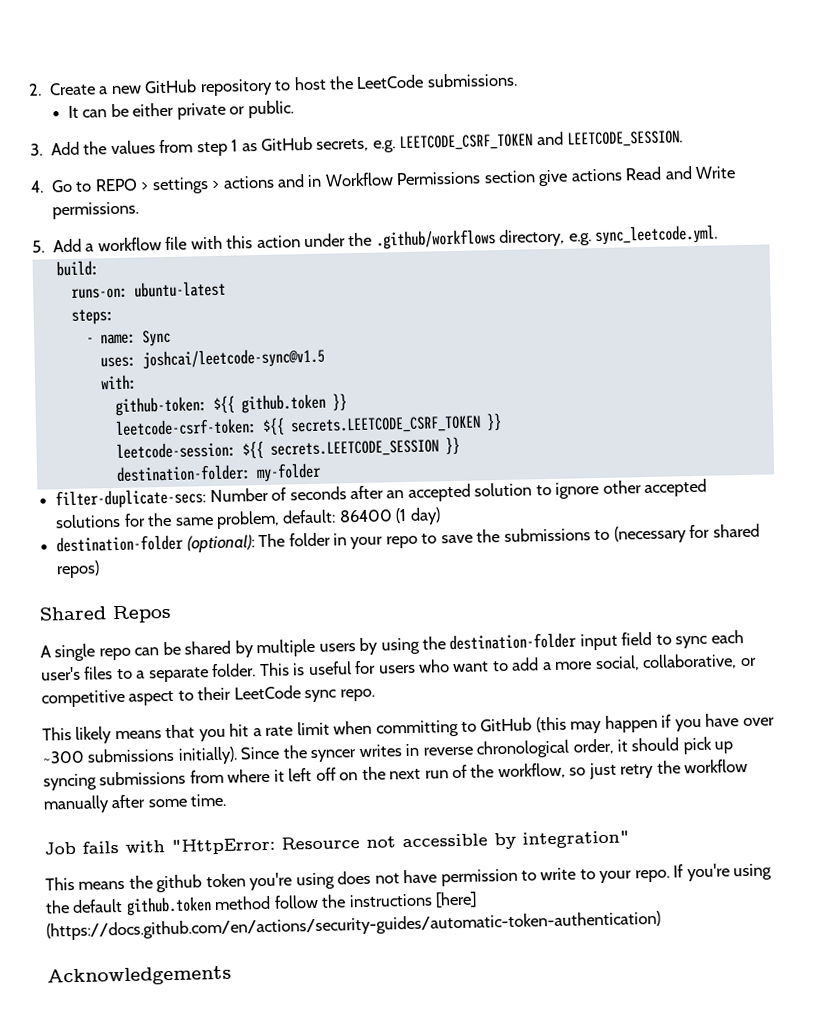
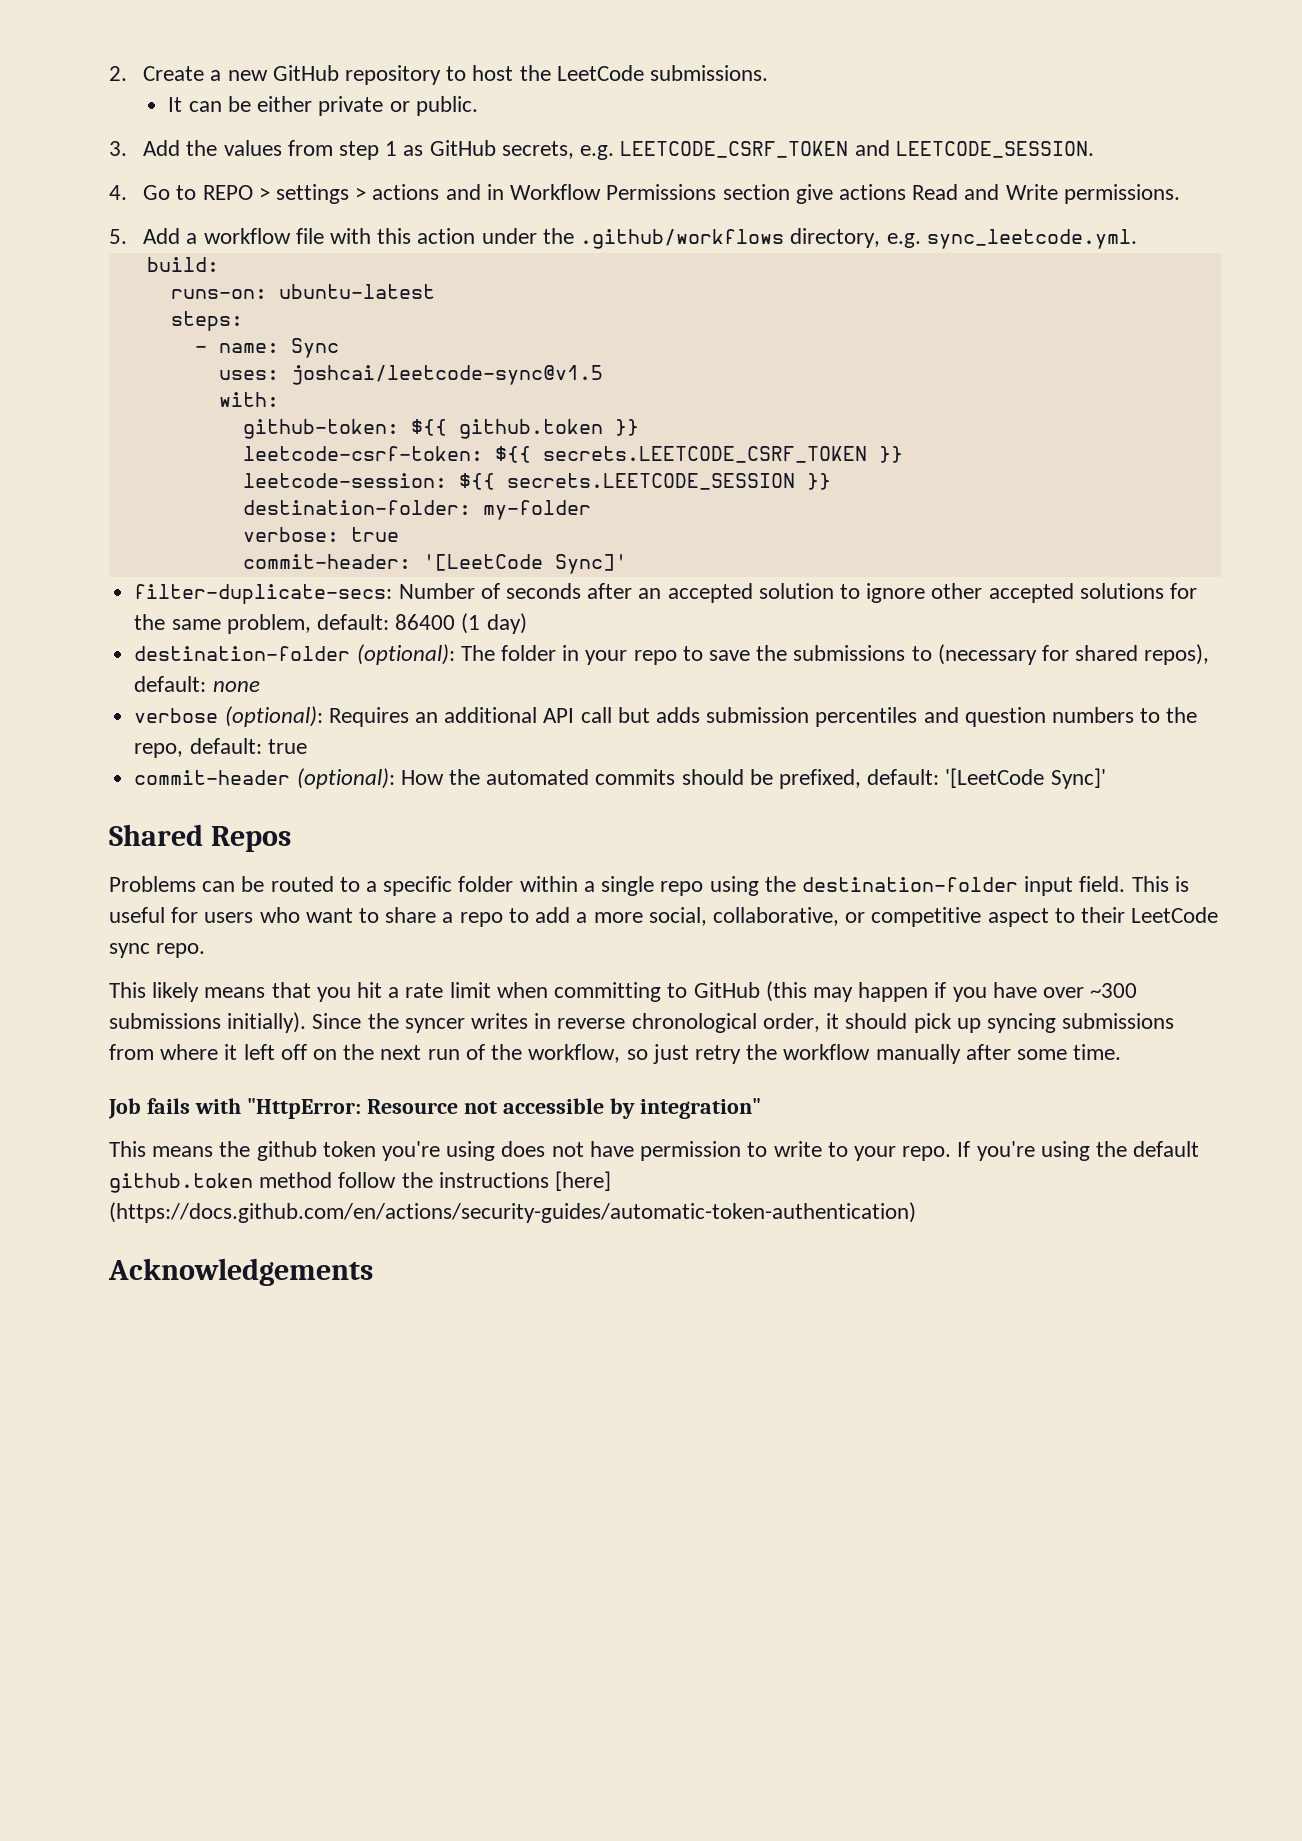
+ verbose: true
+ commit-header: '[LeetCode Sync]'
- destination-folder (optional): The folder in your repo to save the submissions to (necessary for shared repos)
+ destination-folder (optional): The folder in your repo to save the submissions to (necessary for shared repos), default: none
+ verbose (optional): Requires an additional API call but adds submission percentiles and question numbers to the repo, default: true
+ commit-header (optional): How the automated commits should be prefixed, default: '[LeetCode Sync]'
  Shared Repos
- A single repo can be shared by multiple users by using the destination-folder input field to sync each user's files to a separate folder.
+ Problems can be routed to a specific folder within a single repo using the destination-folder input field.
- This is useful for users who want to add a more social, collaborative, or competitive aspect to their LeetCode sync repo.
+ This is useful for users who want to share a repo to add a more social, collaborative, or competitive aspect to their LeetCode sync repo.

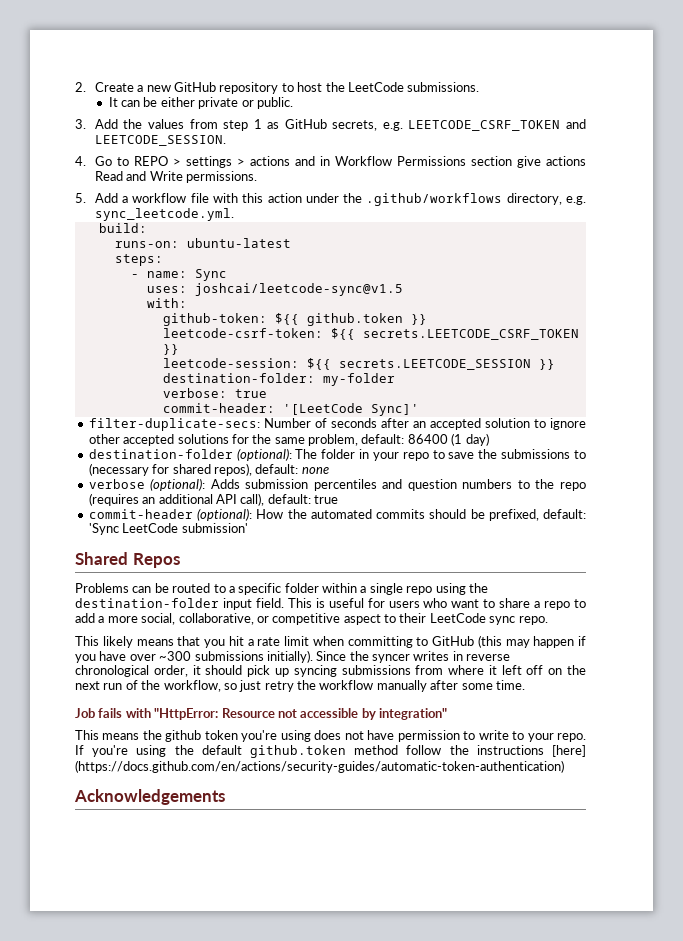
- verbose (optional): Requires an additional API call but adds submission percentiles and question numbers to the repo, default: true
+ verbose (optional): Adds submission percentiles and question numbers to the repo (requires an additional API call), default: true
- commit-header (optional): How the automated commits should be prefixed, default: '[LeetCode Sync]'
+ commit-header (optional): How the automated commits should be prefixed, default: 'Sync LeetCode submission'

